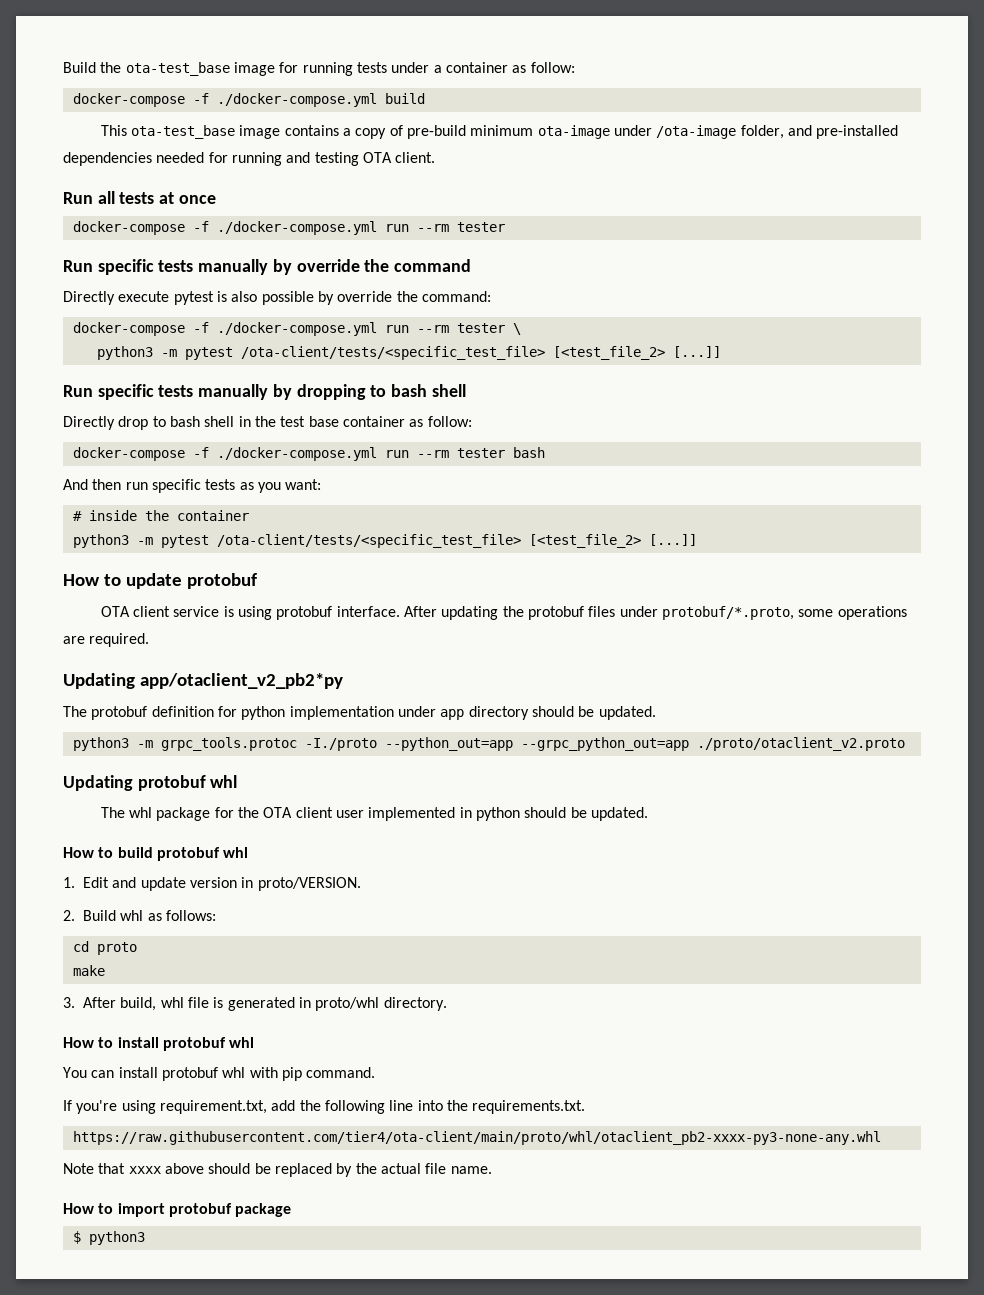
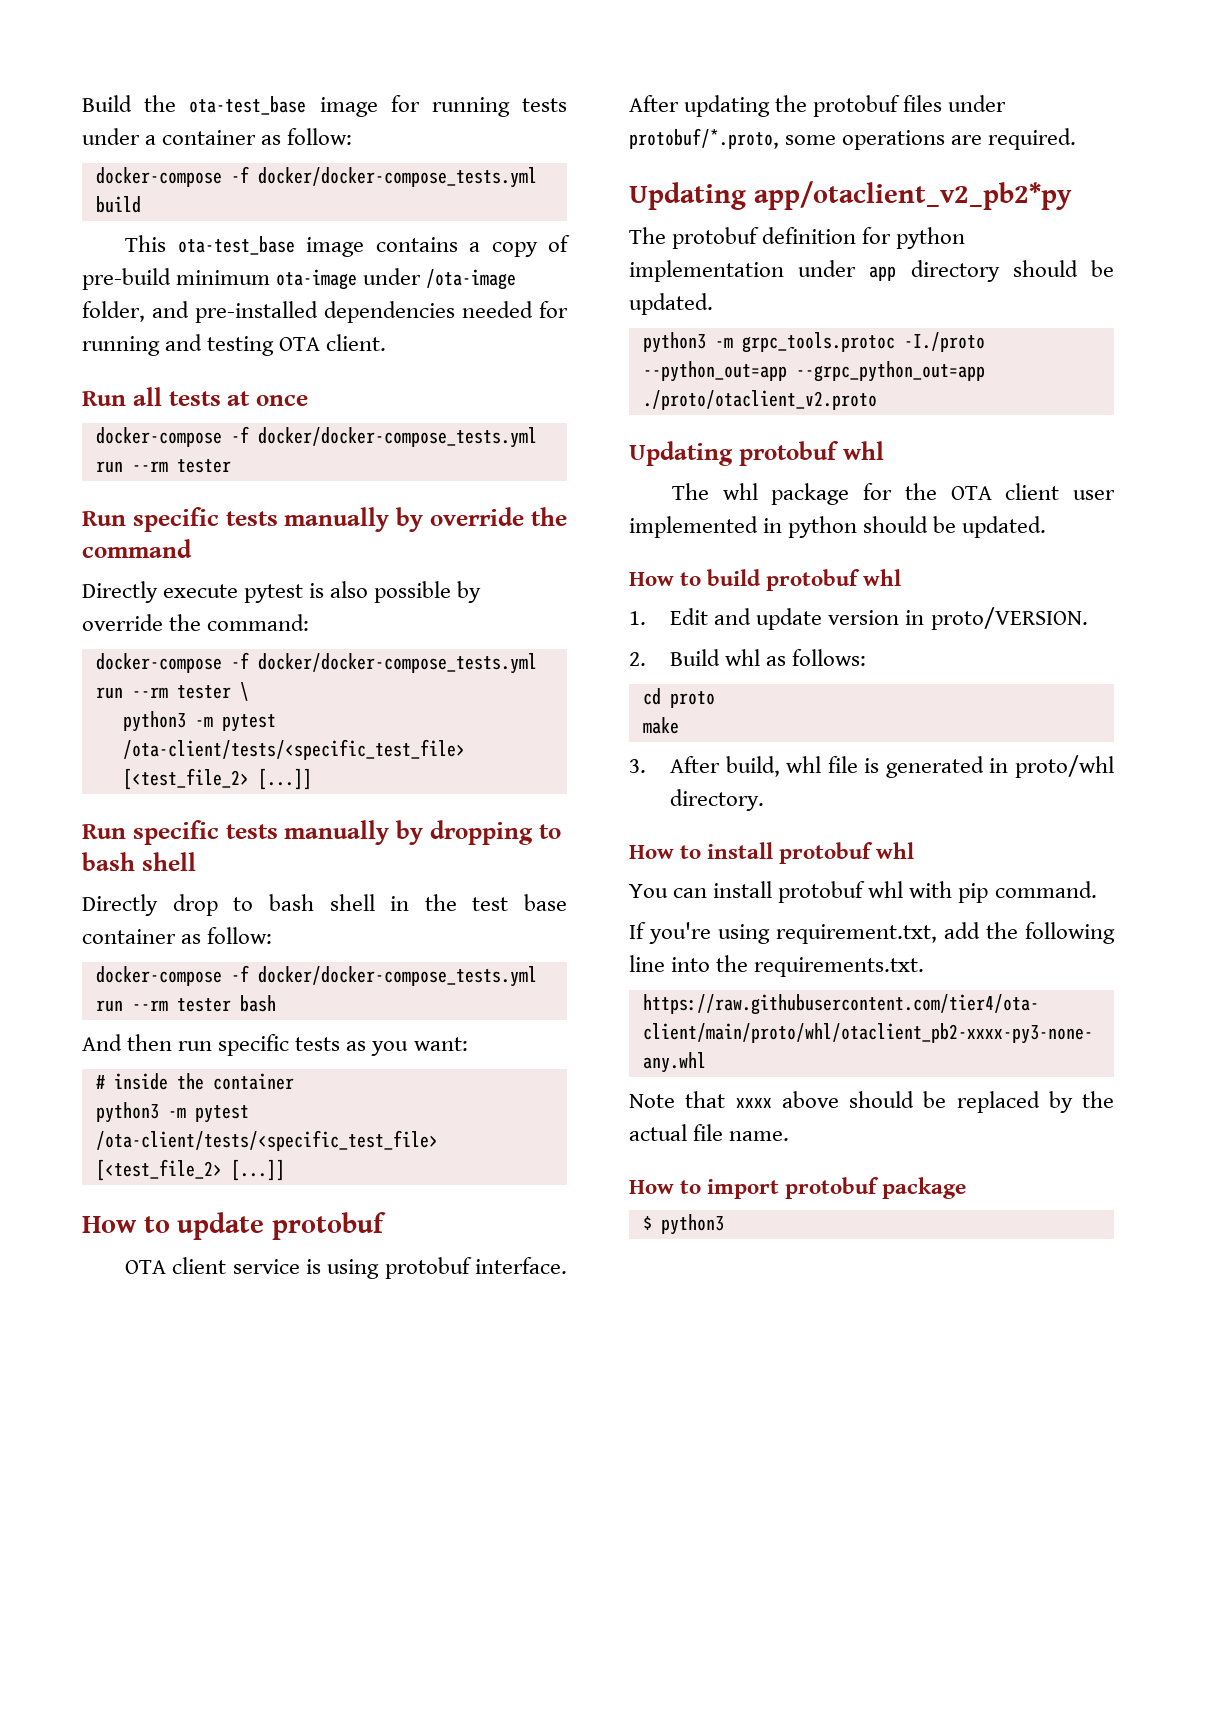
- docker-compose -f ./docker-compose.yml build
+ docker-compose -f docker/docker-compose_tests.yml build
  Run all tests at once
- docker-compose -f ./docker-compose.yml run --rm tester
+ docker-compose -f docker/docker-compose_tests.yml run --rm tester
- docker-compose -f ./docker-compose.yml run --rm tester \
+ docker-compose -f docker/docker-compose_tests.yml run --rm tester \
- docker-compose -f ./docker-compose.yml run --rm tester bash
+ docker-compose -f docker/docker-compose_tests.yml run --rm tester bash

